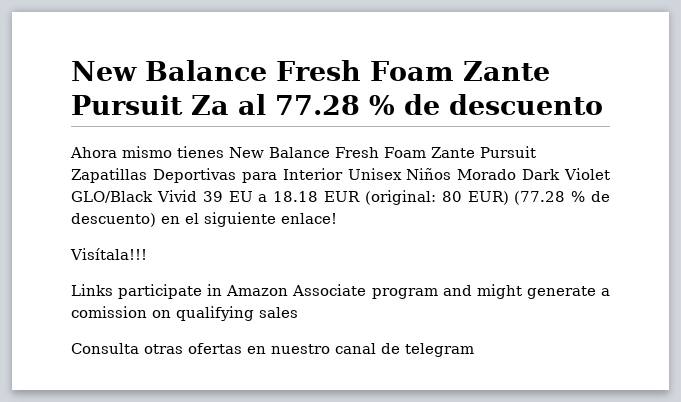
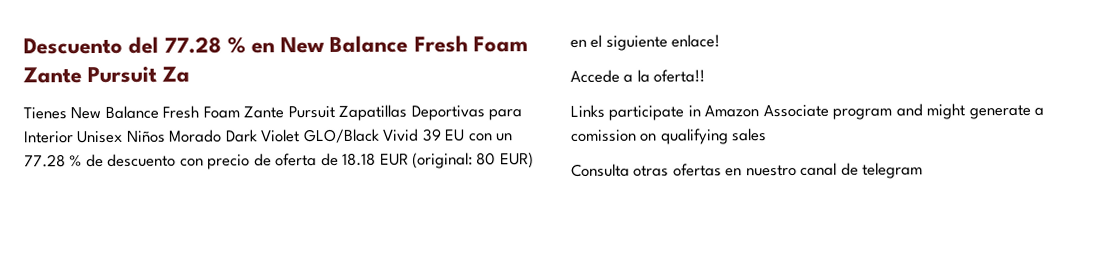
- New Balance Fresh Foam Zante Pursuit Za al 77.28 % de descuento
- Ahora mismo tienes New Balance Fresh Foam Zante Pursuit Zapatillas Deportivas para Interior Unisex Niños Morado Dark Violet GLO/Black Vivid 39 EU a 18.18 EUR (original: 80 EUR) (77.28 % de descuento) en el siguiente enlace!
+ Descuento del 77.28 % en New Balance Fresh Foam Zante Pursuit Za
+ Tienes New Balance Fresh Foam Zante Pursuit Zapatillas Deportivas para Interior Unisex Niños Morado Dark Violet GLO/Black Vivid 39 EU con un 77.28 % de descuento con precio de oferta de 18.18 EUR (original: 80 EUR) en el siguiente enlace!
- Visítala!!!
+ Accede a la oferta!!

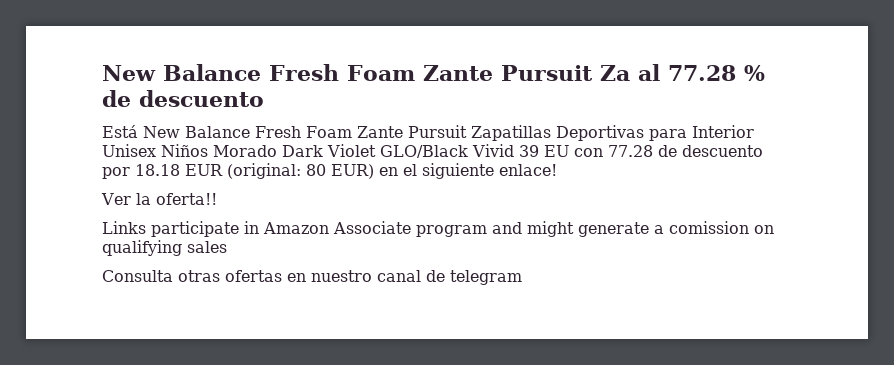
- Descuento del 77.28 % en New Balance Fresh Foam Zante Pursuit Za
- Tienes New Balance Fresh Foam Zante Pursuit Zapatillas Deportivas para Interior Unisex Niños Morado Dark Violet GLO/Black Vivid 39 EU con un 77.28 % de descuento con precio de oferta de 18.18 EUR (original: 80 EUR) en el siguiente enlace!
+ New Balance Fresh Foam Zante Pursuit Za al 77.28 % de descuento
+ Está New Balance Fresh Foam Zante Pursuit Zapatillas Deportivas para Interior Unisex Niños Morado Dark Violet GLO/Black Vivid 39 EU con 77.28 de descuento por 18.18 EUR (original: 80 EUR) en el siguiente enlace!
- Accede a la oferta!!
+ Ver la oferta!!

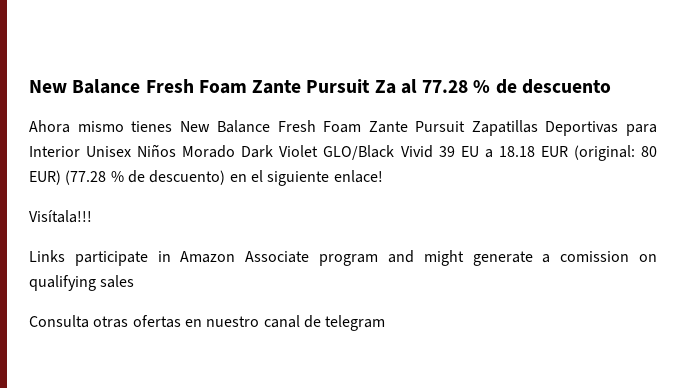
- Está New Balance Fresh Foam Zante Pursuit Zapatillas Deportivas para Interior Unisex Niños Morado Dark Violet GLO/Black Vivid 39 EU con 77.28 de descuento por 18.18 EUR (original: 80 EUR) en el siguiente enlace!
+ Ahora mismo tienes New Balance Fresh Foam Zante Pursuit Zapatillas Deportivas para Interior Unisex Niños Morado Dark Violet GLO/Black Vivid 39 EU a 18.18 EUR (original: 80 EUR) (77.28 % de descuento) en el siguiente enlace!
- Ver la oferta!!
+ Visítala!!!

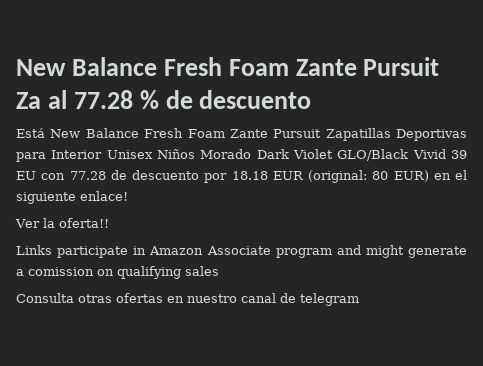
- Ahora mismo tienes New Balance Fresh Foam Zante Pursuit Zapatillas Deportivas para Interior Unisex Niños Morado Dark Violet GLO/Black Vivid 39 EU a 18.18 EUR (original: 80 EUR) (77.28 % de descuento) en el siguiente enlace!
+ Está New Balance Fresh Foam Zante Pursuit Zapatillas Deportivas para Interior Unisex Niños Morado Dark Violet GLO/Black Vivid 39 EU con 77.28 de descuento por 18.18 EUR (original: 80 EUR) en el siguiente enlace!
- Visítala!!!
+ Ver la oferta!!

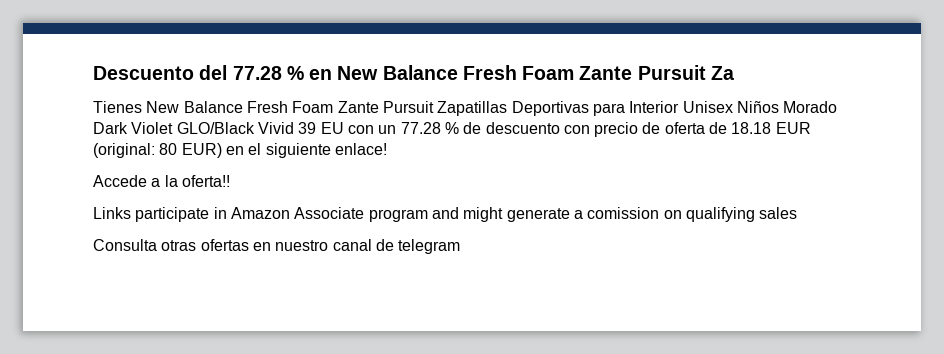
- New Balance Fresh Foam Zante Pursuit Za al 77.28 % de descuento
- Está New Balance Fresh Foam Zante Pursuit Zapatillas Deportivas para Interior Unisex Niños Morado Dark Violet GLO/Black Vivid 39 EU con 77.28 de descuento por 18.18 EUR (original: 80 EUR) en el siguiente enlace!
+ Descuento del 77.28 % en New Balance Fresh Foam Zante Pursuit Za
+ Tienes New Balance Fresh Foam Zante Pursuit Zapatillas Deportivas para Interior Unisex Niños Morado Dark Violet GLO/Black Vivid 39 EU con un 77.28 % de descuento con precio de oferta de 18.18 EUR (original: 80 EUR) en el siguiente enlace!
- Ver la oferta!!
+ Accede a la oferta!!

